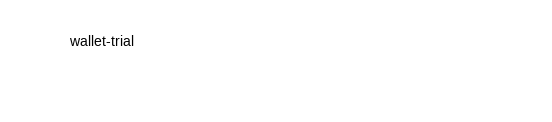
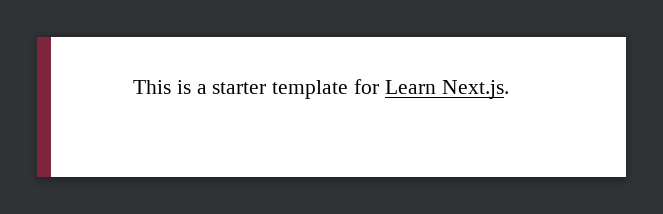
- wallet-trial
+ This is a starter template for Learn Next.js.

